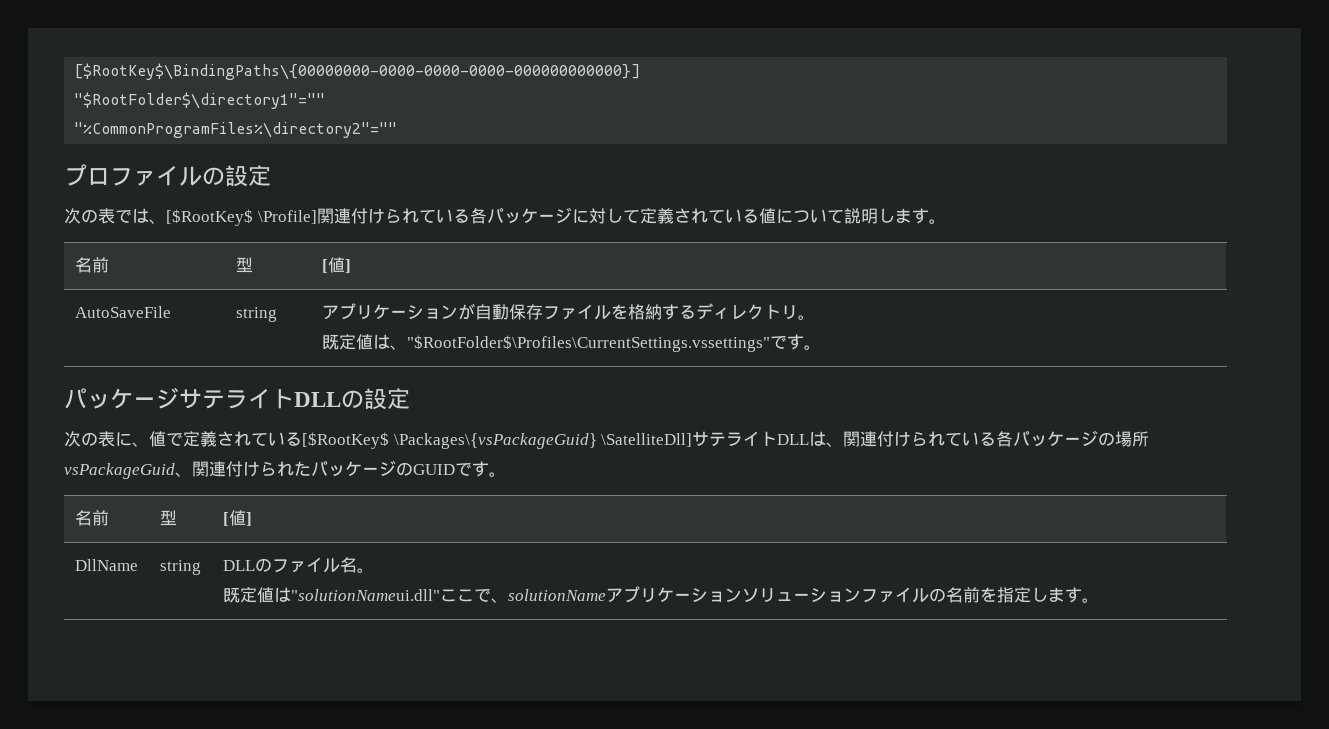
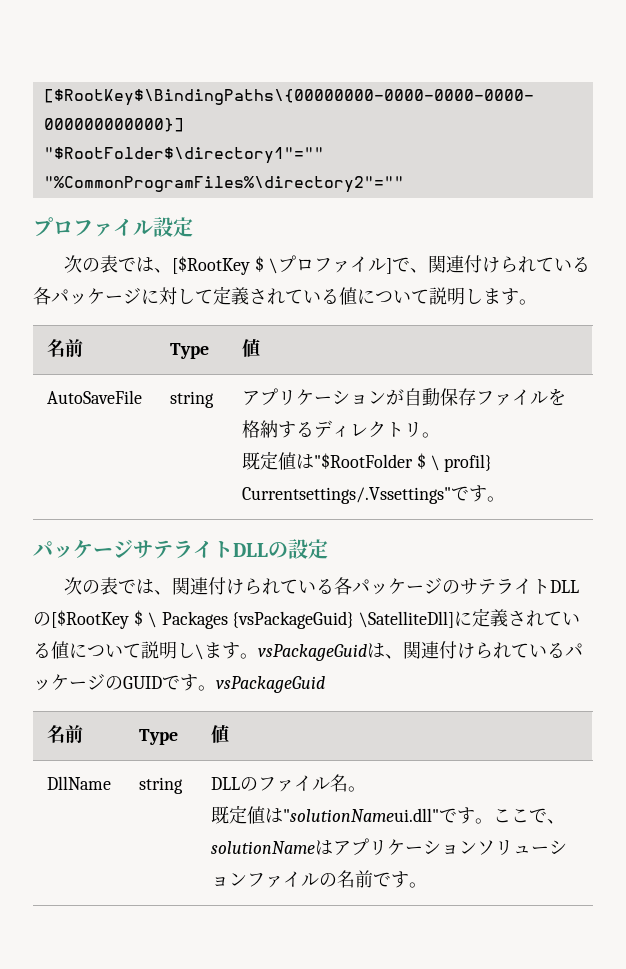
- プロファイルの設定
- 次の表では、[$RootKey$ \Profile]関連付けられている各パッケージに対して定義されている値について説明します。
- 名前 | 型 | [値]
+ プロファイル設定
+ 次の表では、[$RootKey $ \プロファイル]で、関連付けられている各パッケージに対して定義されている値について説明します。
+ 名前 | Type | 値
  AutoSaveFile | string | アプリケーションが自動保存ファイルを格納するディレクトリ。
- 既定値は、"$RootFolder$\Profiles\CurrentSettings.vssettings"です。
+ 既定値は"$RootFolder $ \ profil} Currentsettings/.Vssettings"です。
- 次の表に、値で定義されている[$RootKey$ \Packages\{vsPackageGuid} \SatelliteDll]サテライトDLLは、関連付けられている各パッケージの場所vsPackageGuid、関連付けられたパッケージのGUIDです。
- 名前 | 型 | [値]
+ 次の表では、関連付けられている各パッケージのサテライトDLLの[$RootKey $ \ Packages {vsPackageGuid} \SatelliteDll]に定義されている値について説明し\ます。vsPackageGuidは、関連付けられているパッケージのGUIDです。vsPackageGuid
+ 名前 | Type | 値
  DllName | string | DLLのファイル名。
- 既定値は"solutionNameui.dll"ここで、solutionNameアプリケーションソリューションファイルの名前を指定します。
+ 既定値は"solutionNameui.dll"です。ここで、solutionNameはアプリケーションソリューションファイルの名前です。

